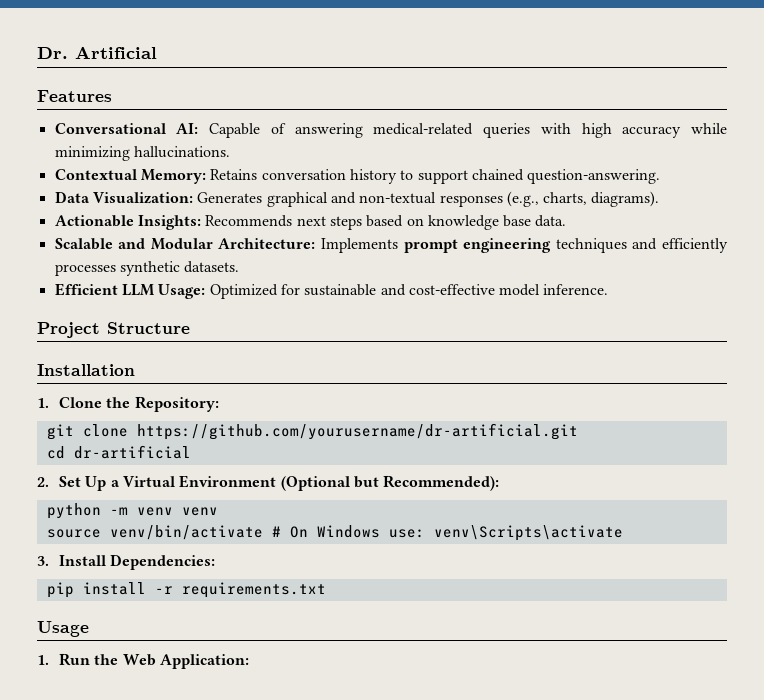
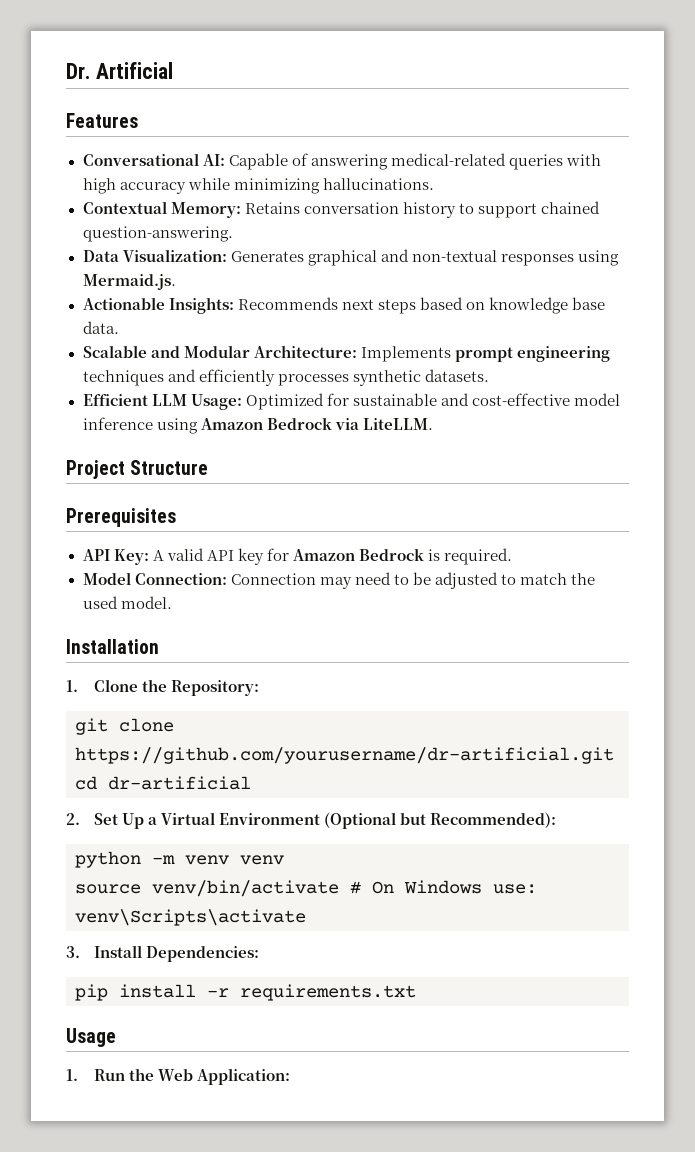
- Data Visualization: Generates graphical and non-textual responses (e.g., charts, diagrams).
+ Data Visualization: Generates graphical and non-textual responses using Mermaid.js.
- Efficient LLM Usage: Optimized for sustainable and cost-effective model inference.
+ Efficient LLM Usage: Optimized for sustainable and cost-effective model inference using Amazon Bedrock via LiteLLM.
  Project Structure
+ Prerequisites
+ API Key: A valid API key for Amazon Bedrock is required.
+ Model Connection: Connection may need to be adjusted to match the used model.

